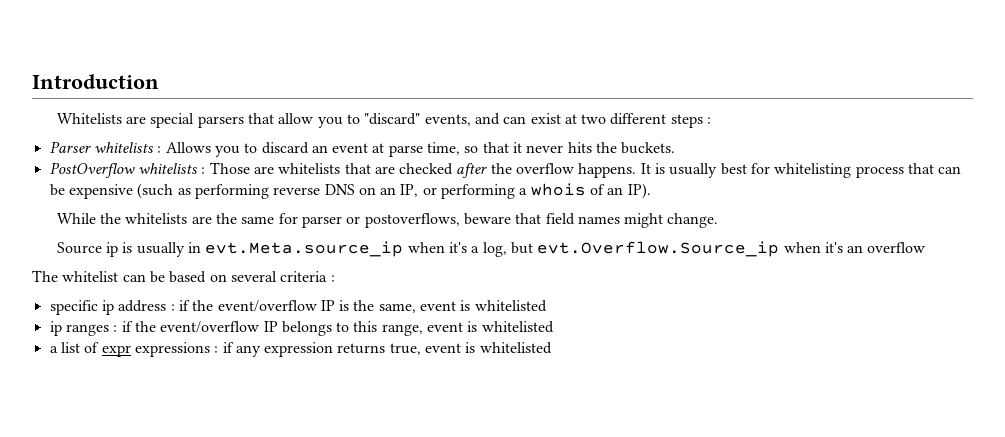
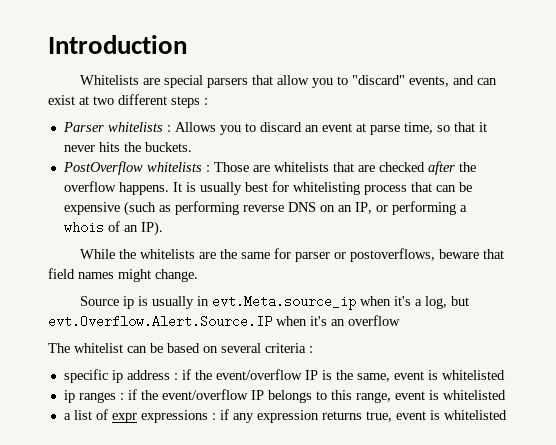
- Source ip is usually in evt.Meta.source_ip when it's a log, but evt.Overflow.Source_ip when it's an overflow
+ Source ip is usually in evt.Meta.source_ip when it's a log, but evt.Overflow.Alert.Source.IP when it's an overflow

